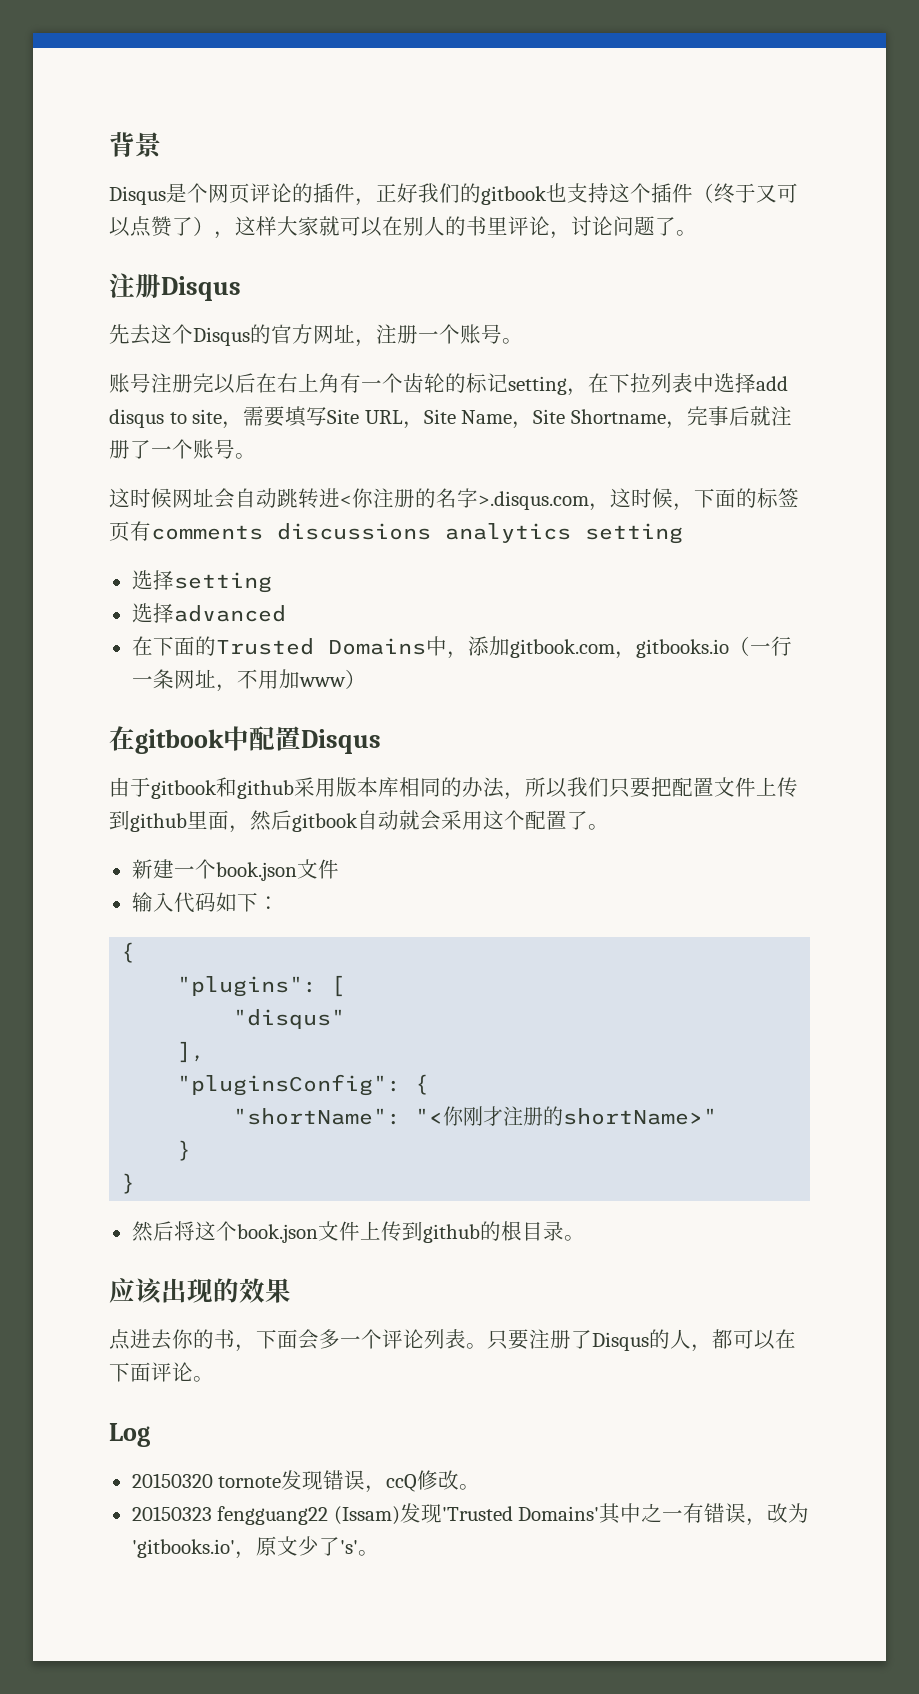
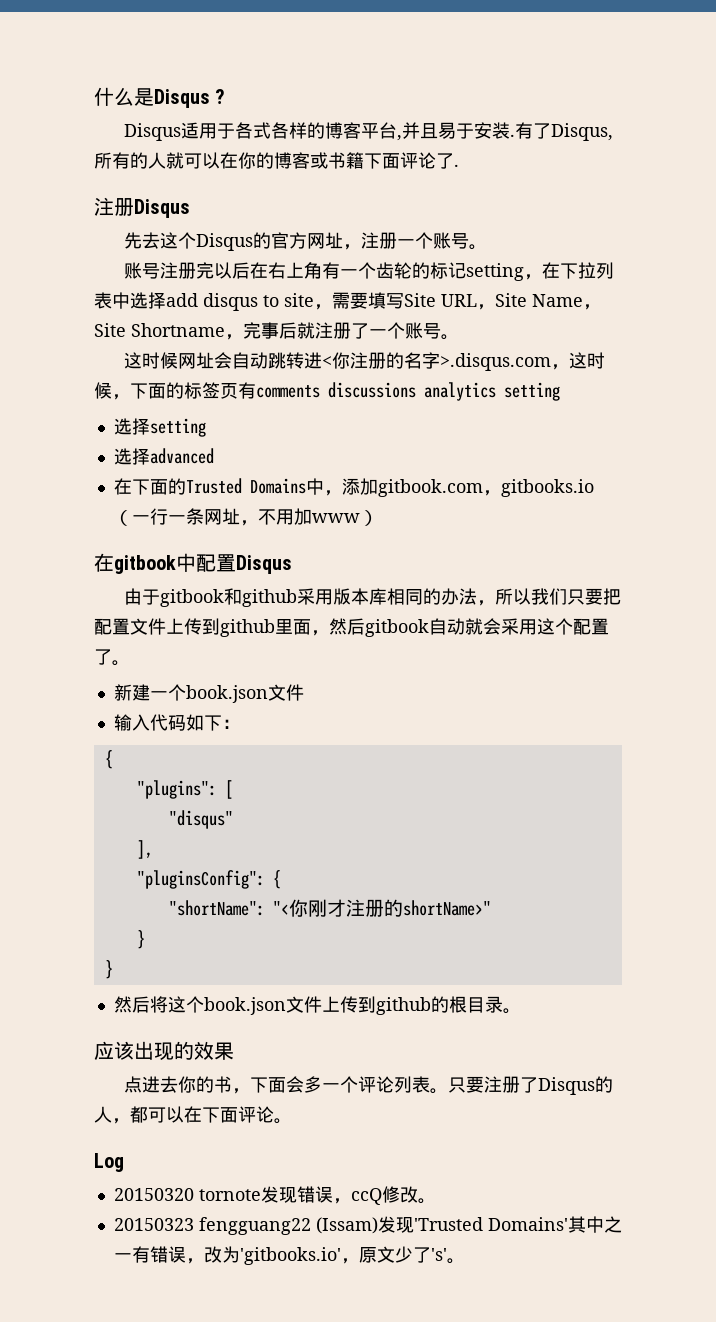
- 背景
- Disqus是个网页评论的插件，正好我们的gitbook也支持这个插件（终于又可以点赞了），这样大家就可以在别人的书里评论，讨论问题了。
+ 什么是Disqus ?
+ Disqus适用于各式各样的博客平台,并且易于安装.有了Disqus,所有的人就可以在你的博客或书籍下面评论了.

